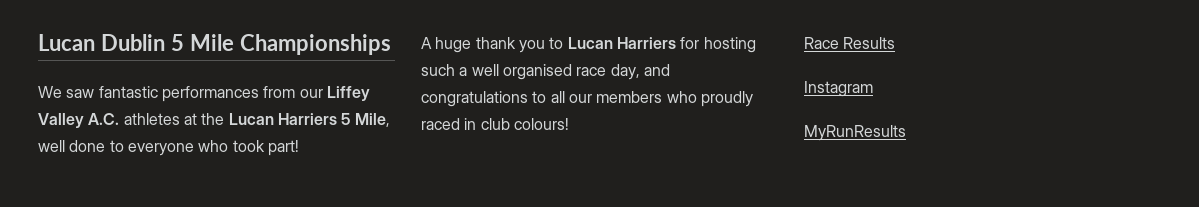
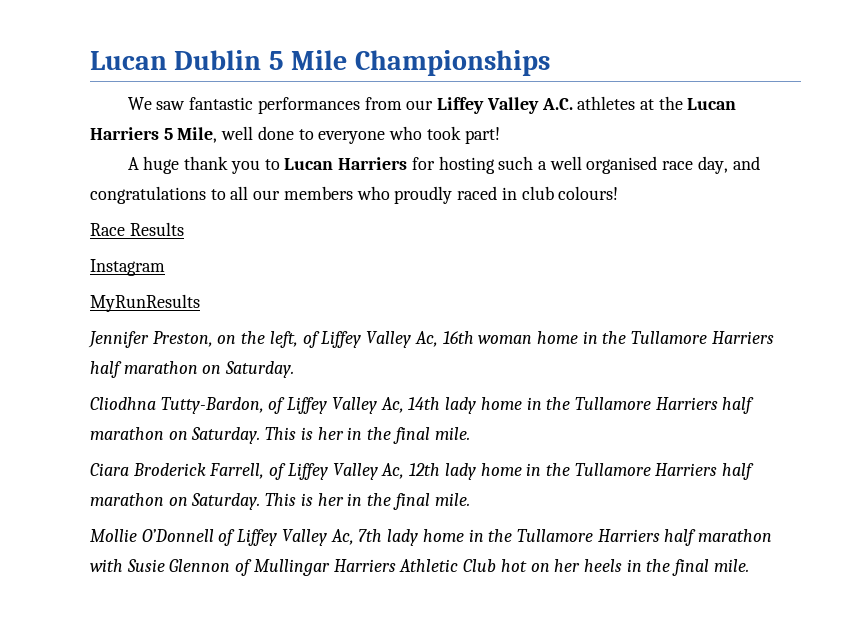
+ Jennifer Preston, on the left, of Liffey Valley Ac, 16th woman home in the Tullamore Harriers half marathon on Saturday.
+ Cliodhna Tutty-Bardon, of Liffey Valley Ac, 14th lady home in the Tullamore Harriers half marathon on Saturday. This is her in the final mile.
+ Ciara Broderick Farrell, of Liffey Valley Ac, 12th lady home in the Tullamore Harriers half marathon on Saturday. This is her in the final mile.
+ Mollie O’Donnell of Liffey Valley Ac, 7th lady home in the Tullamore Harriers half marathon with Susie Glennon of Mullingar Harriers Athletic Club hot on her heels in the final mile.

